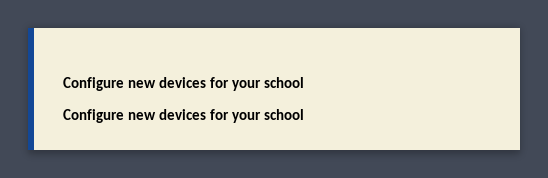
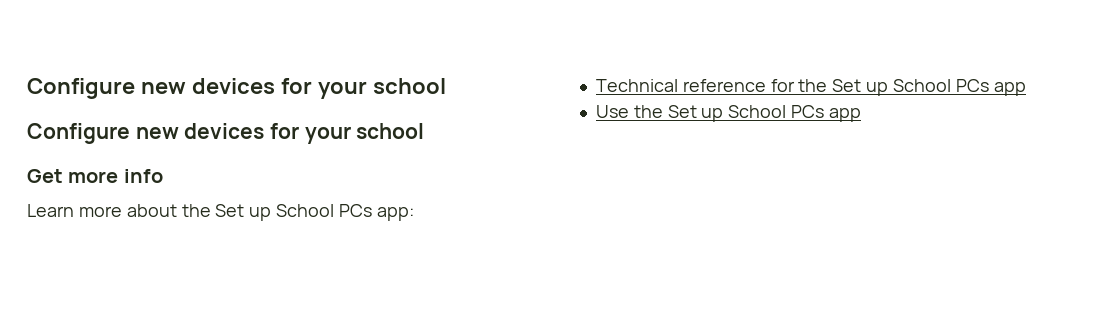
+ Get more info
+ Learn more about the Set up School PCs app:
+ Technical reference for the Set up School PCs app
+ Use the Set up School PCs app

